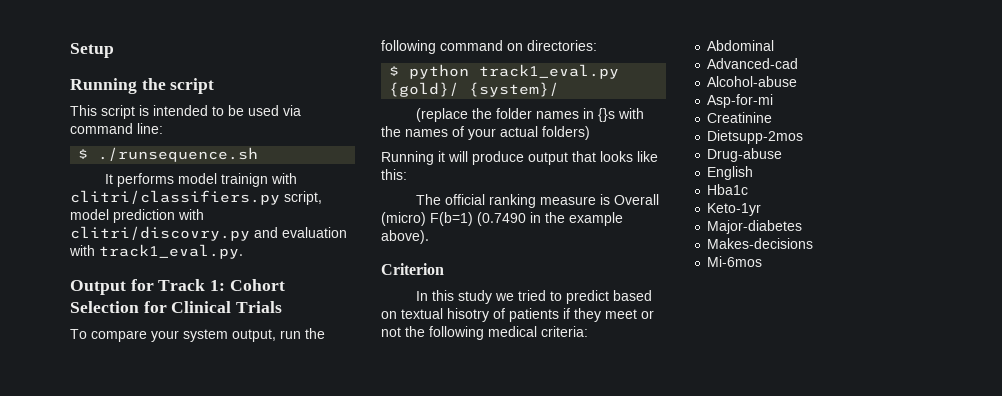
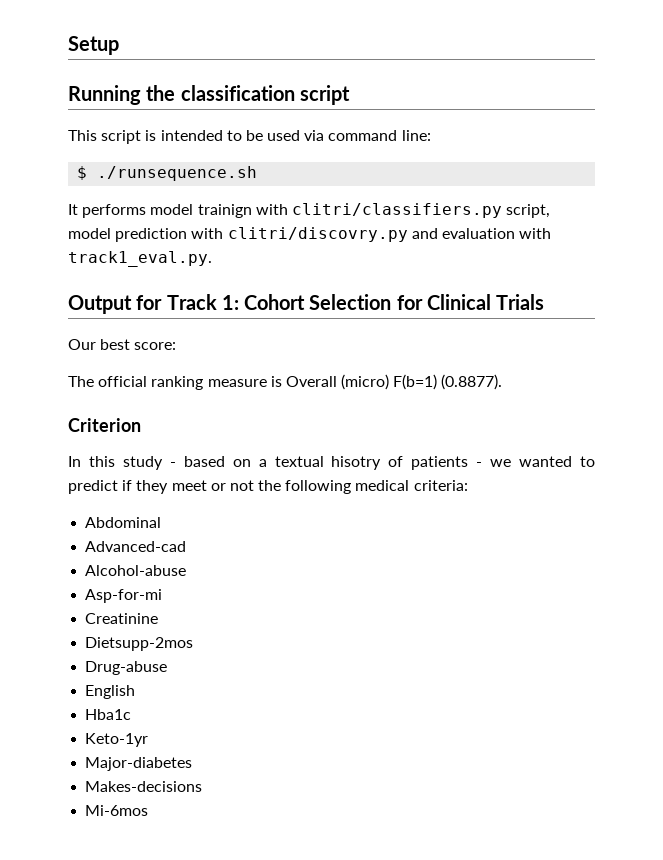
- Running the script
+ Running the classification script
- To compare your system output, run the following command on directories:
- $ python track1_eval.py {gold}/ {system}/
- (replace the folder names in {}s with the names of your actual folders)
- Running it will produce output that looks like this:
+ Our best score:
- The official ranking measure is Overall (micro) F(b=1) (0.7490 in the example above).
+ The official ranking measure is Overall (micro) F(b=1) (0.8877).
- In this study we tried to predict based on textual hisotry of patients if they meet or not the following medical criteria:
+ In this study - based on a textual hisotry of patients - we wanted to predict if they meet or not the following medical criteria:

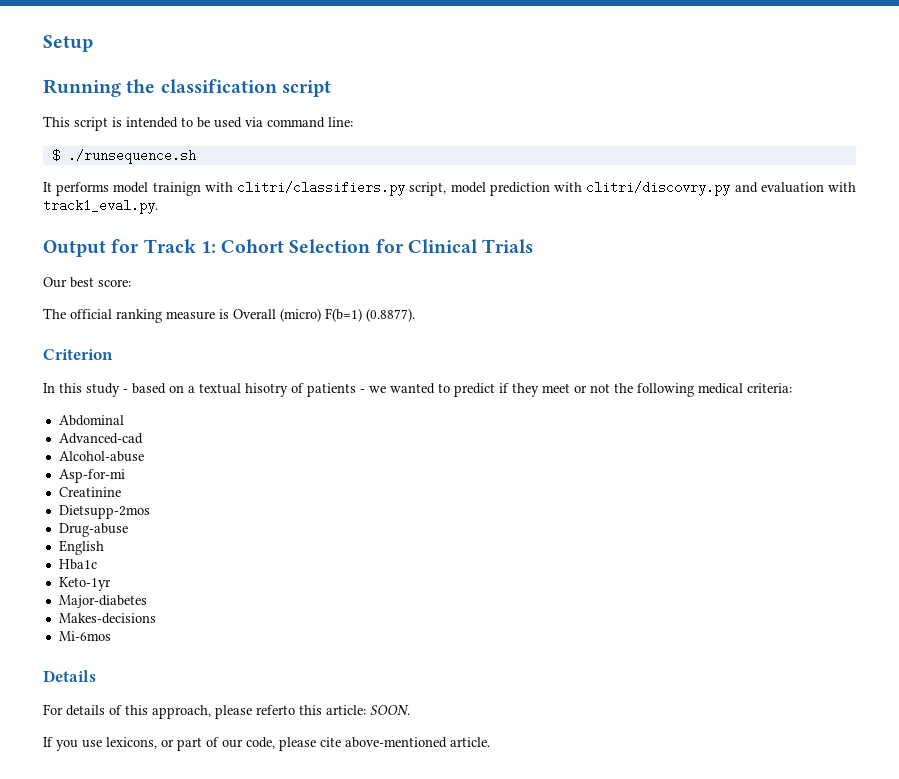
+ Details
+ For details of this approach, please referto this article: SOON.
+ If you use lexicons, or part of our code, please cite above-mentioned article.

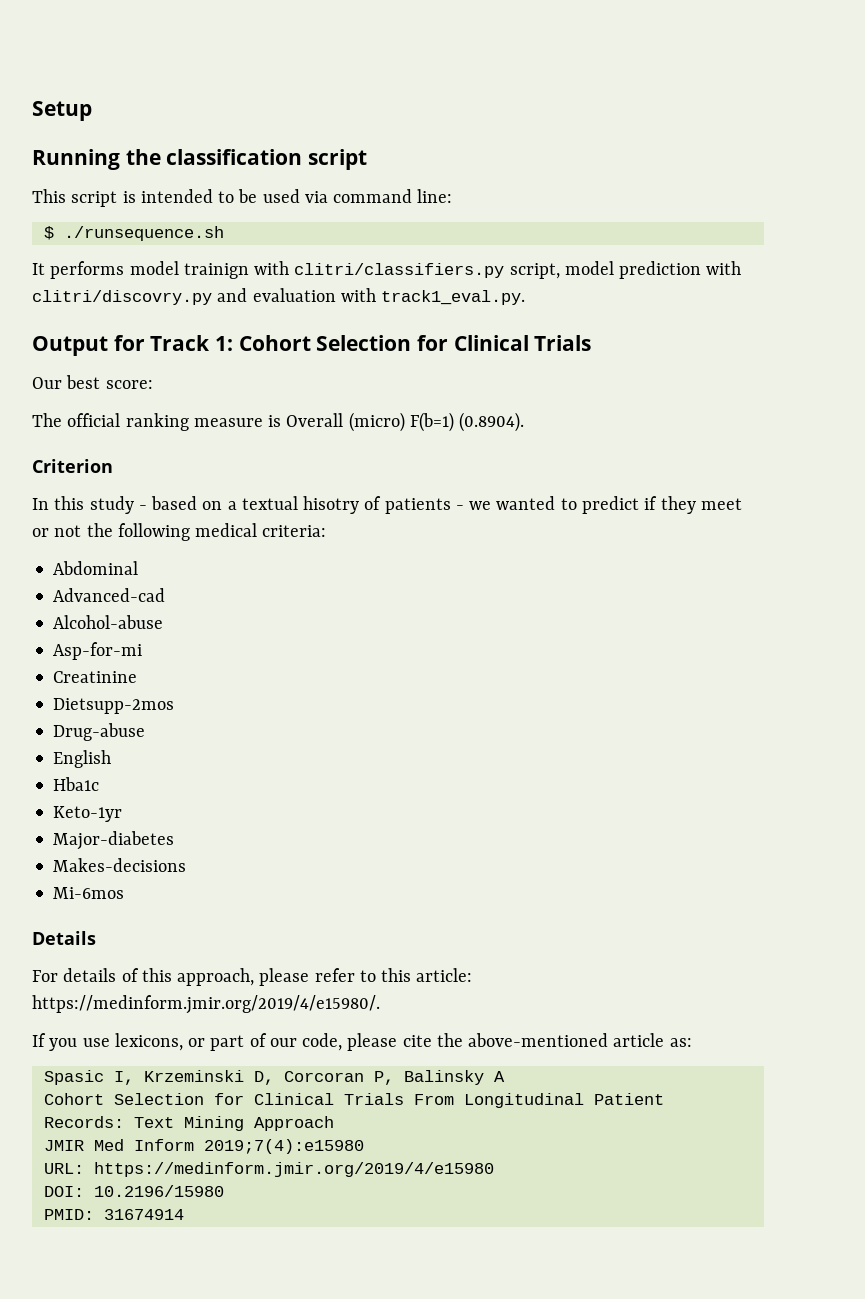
- The official ranking measure is Overall (micro) F(b=1) (0.8877).
+ The official ranking measure is Overall (micro) F(b=1) (0.8904).
- For details of this approach, please referto this article: SOON.
+ For details of this approach, please refer to this article: https://medinform.jmir.org/2019/4/e15980/.
- If you use lexicons, or part of our code, please cite above-mentioned article.
+ If you use lexicons, or part of our code, please cite the above-mentioned article as:
+ Spasic I, Krzeminski D, Corcoran P, Balinsky A
+ Cohort Selection for Clinical Trials From Longitudinal Patient Records: Text Mining Approach
+ JMIR Med Inform 2019;7(4):e15980
+ URL: https://medinform.jmir.org/2019/4/e15980
+ DOI: 10.2196/15980
+ PMID: 31674914

